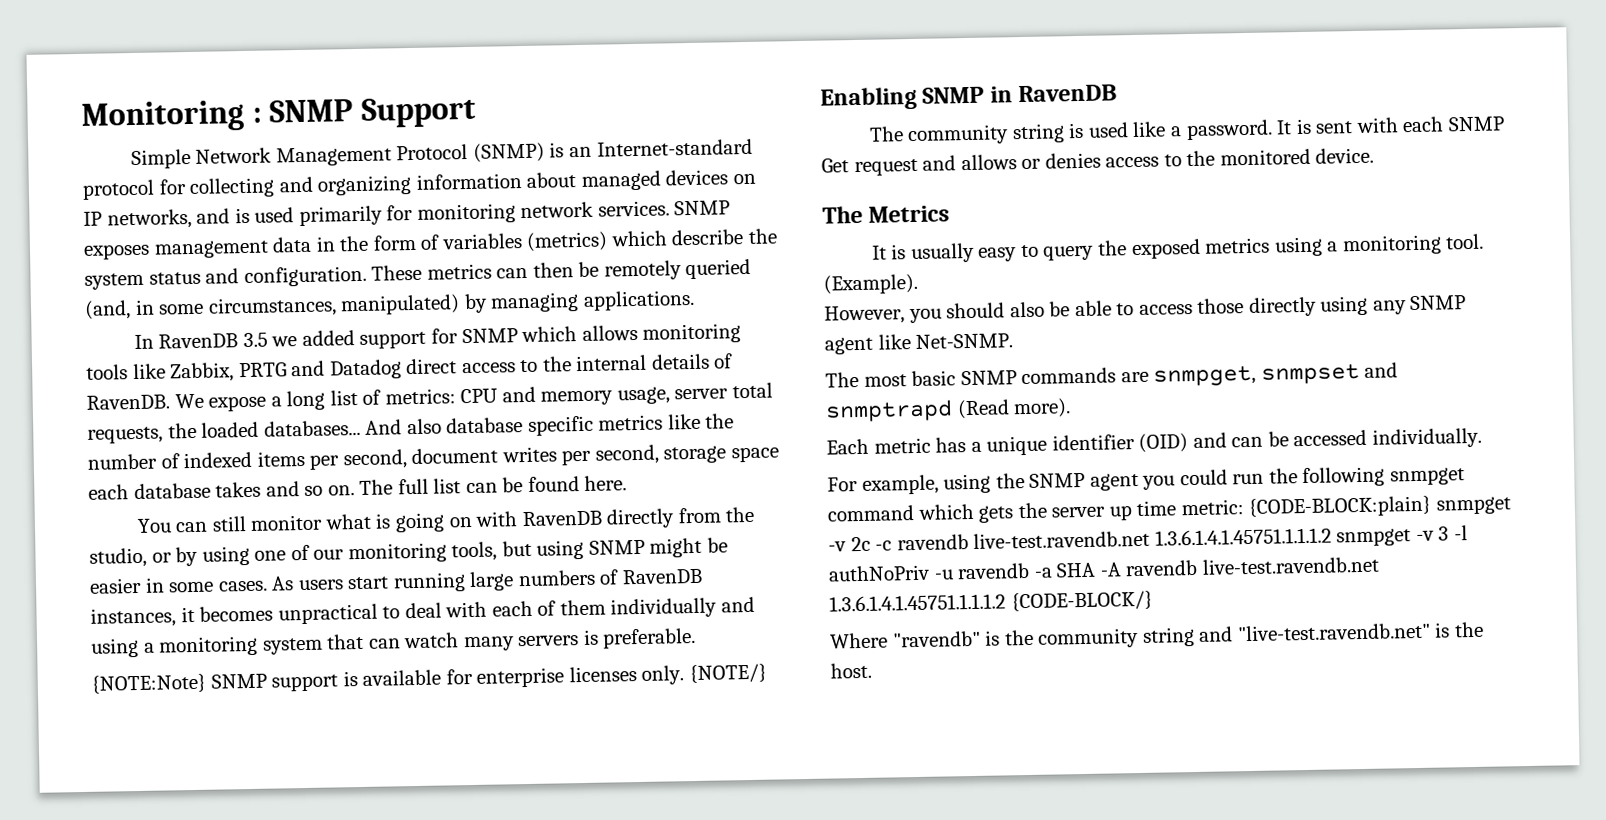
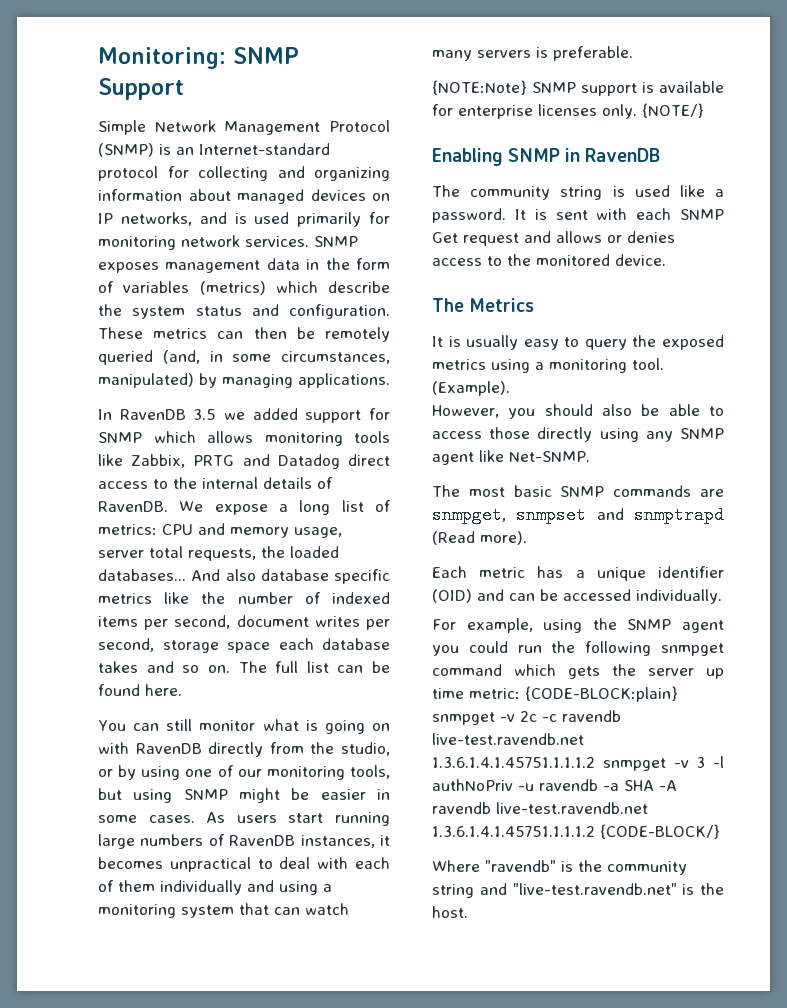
- Monitoring : SNMP Support
+ Monitoring: SNMP Support

